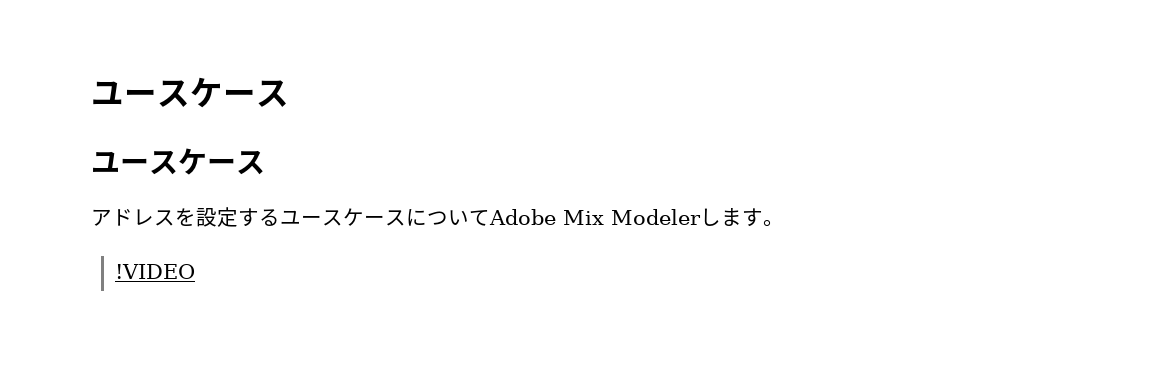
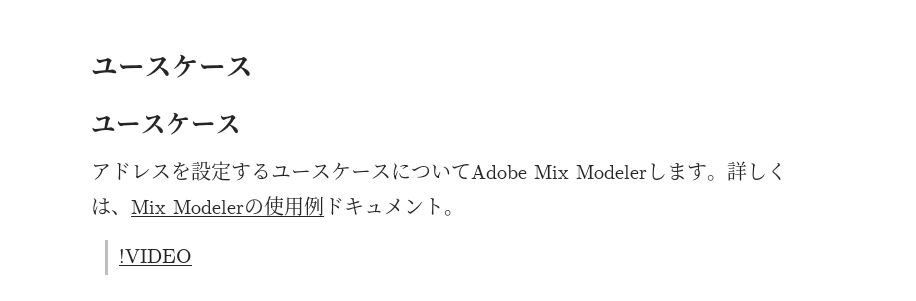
+ 詳しくは、Mix Modelerの使用例ドキュメント。

